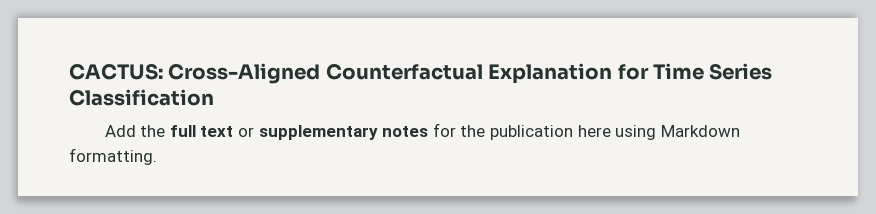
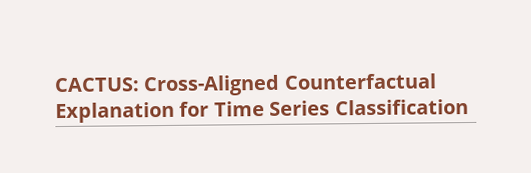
- Add the full text or supplementary notes for the publication here using Markdown formatting.

